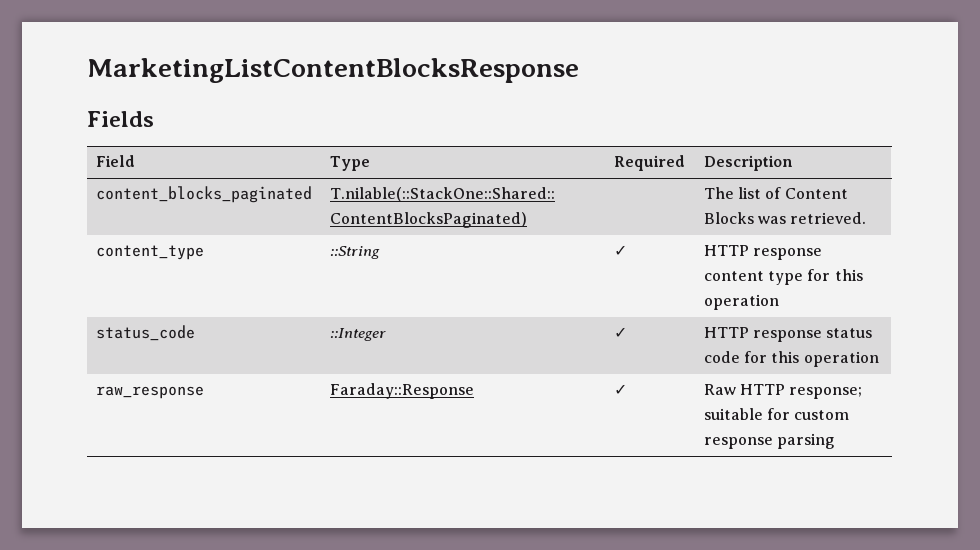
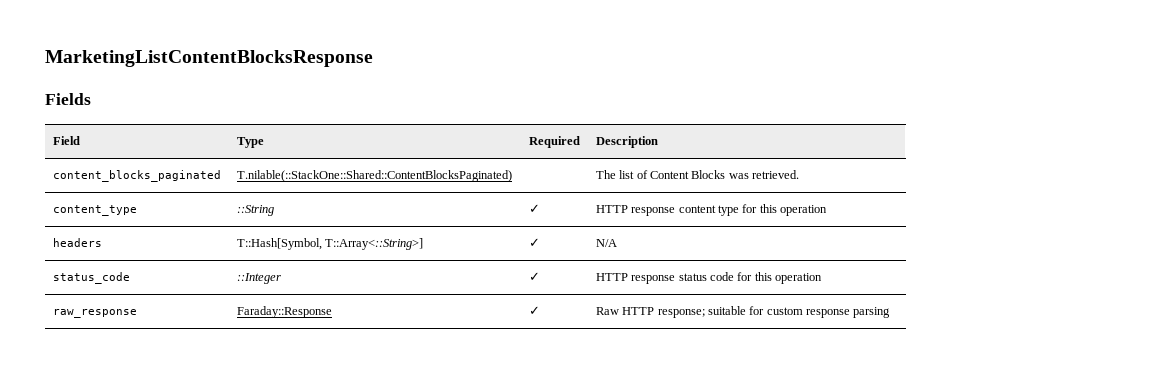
+ headers | T::Hash[Symbol, T::Array<::String>] | ✓ | N/A

